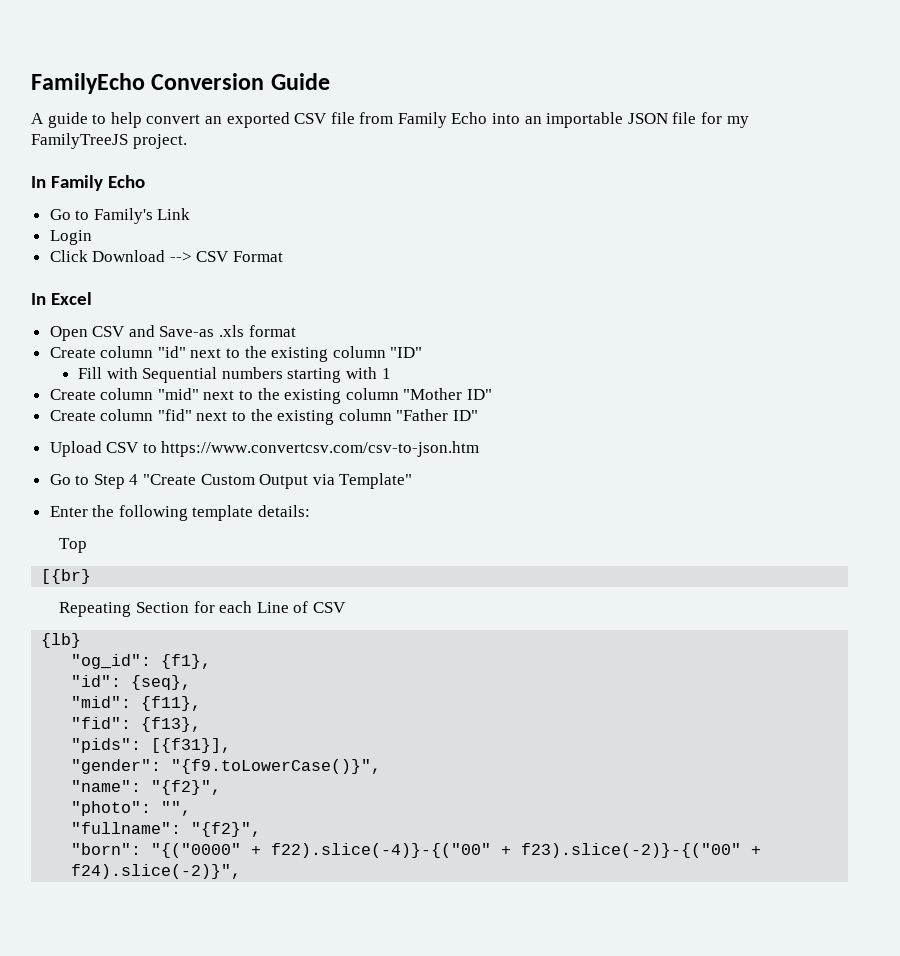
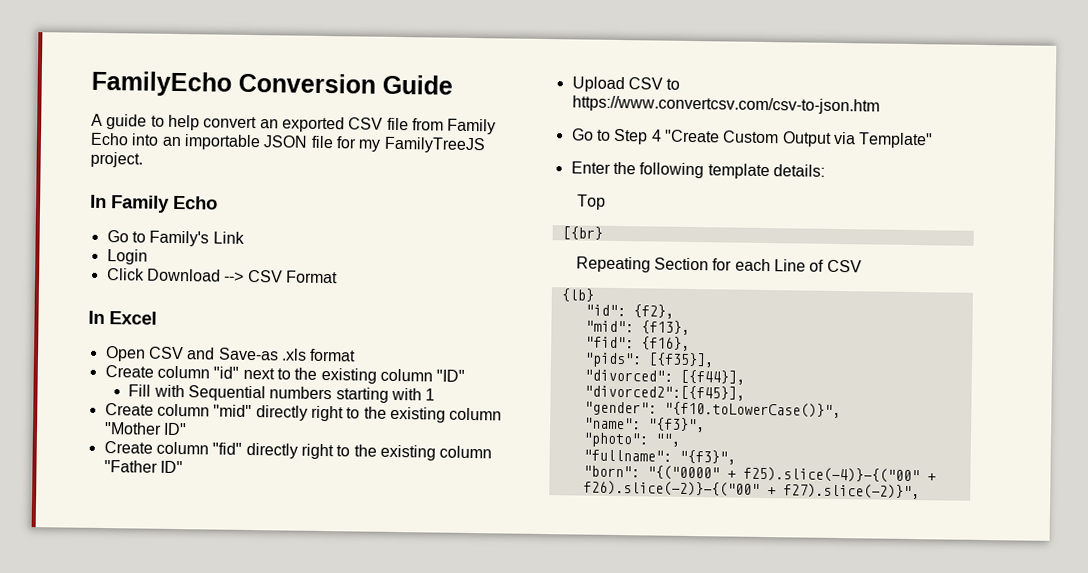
- Create column "mid" next to the existing column "Mother ID"
+ Create column "mid" directly right to the existing column "Mother ID"
- Create column "fid" next to the existing column "Father ID"
+ Create column "fid" directly right to the existing column "Father ID"
- "og_id": {f1},
- "id": {seq},
+ "id": {f2},
- "mid": {f11},
+ "mid": {f13},
- "fid": {f13},
+ "fid": {f16},
- "pids": [{f31}],
+ "pids": [{f35}],
+ "divorced": [{f44}],
+ "divorced2":[{f45}],
- "gender": "{f9.toLowerCase()}",
+ "gender": "{f10.toLowerCase()}",
- "name": "{f2}",
+ "name": "{f3}",
- "fullname": "{f2}",
+ "fullname": "{f3}",
- "born": "{("0000" + f22).slice(-4)}-{("00" + f23).slice(-2)}-{("00" + f24).slice(-2)}",
+ "born": "{("0000" + f25).slice(-4)}-{("00" + f26).slice(-2)}-{("00" + f27).slice(-2)}",

